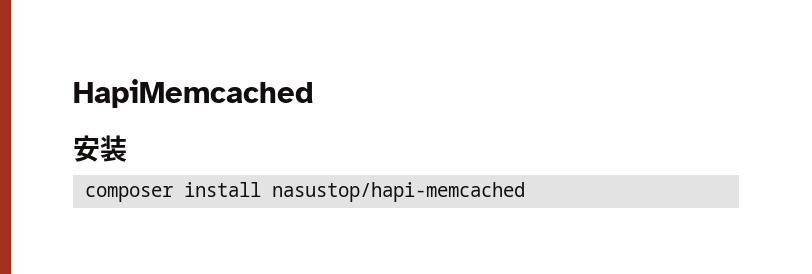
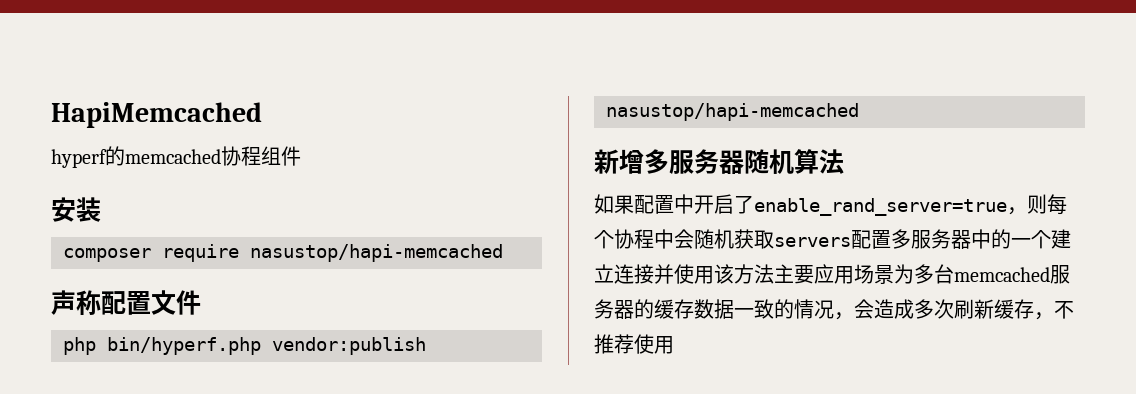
+ hyperf的memcached协程组件
- composer install nasustop/hapi-memcached
+ composer require nasustop/hapi-memcached
+ 声称配置文件
+ php bin/hyperf.php vendor:publish nasustop/hapi-memcached
+ 新增多服务器随机算法
+ 如果配置中开启了enable_rand_server=true，则每个协程中会随机获取servers配置多服务器中的一个建立连接并使用该方法主要应用场景为多台memcached服务器的缓存数据一致的情况，会造成多次刷新缓存，不推荐使用

